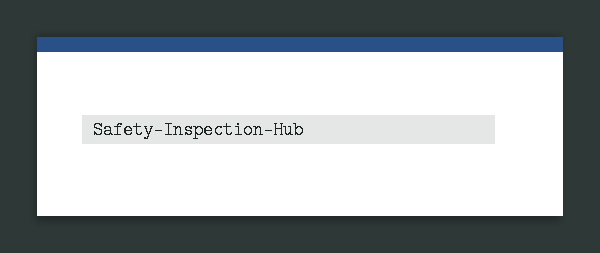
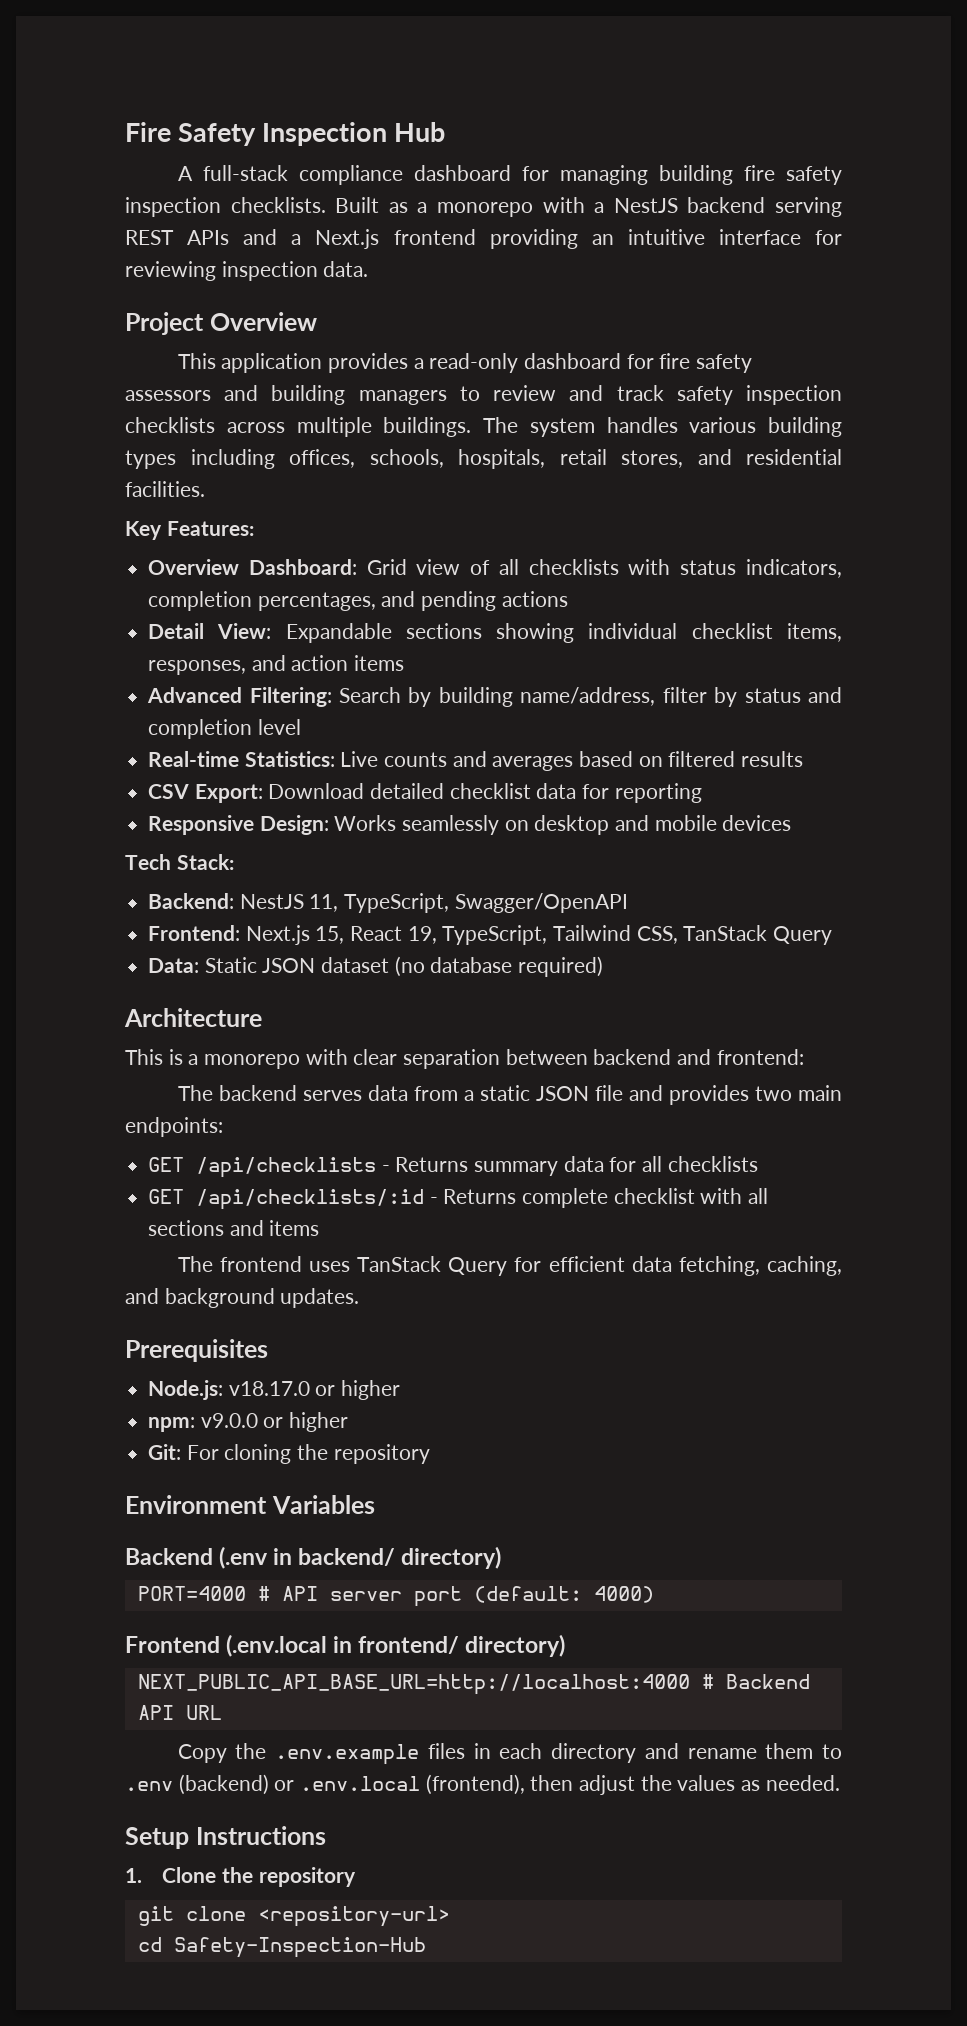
- Safety-Inspection-Hub
+ Fire Safety Inspection Hub
+ A full-stack compliance dashboard for managing building fire safety inspection checklists. Built as a monorepo with a NestJS backend serving REST APIs and a Next.js frontend providing an intuitive interface for reviewing inspection data.
+ Project Overview
+ This application provides a read-only dashboard for fire safety assessors and building managers to review and track safety inspection checklists across multiple buildings. The system handles various building types including offices, schools, hospitals, retail stores, and residential facilities.
+ Key Features:
+ Overview Dashboard: Grid view of all checklists with status indicators, completion percentages, and pending actions
+ Detail View: Expandable sections showing individual checklist items, responses, and action items
+ Advanced Filtering: Search by building name/address, filter by status and completion level
+ Real-time Statistics: Live counts and averages based on filtered results
+ CSV Export: Download detailed checklist data for reporting
+ Responsive Design: Works seamlessly on desktop and mobile devices
+ Tech Stack:
+ Backend: NestJS 11, TypeScript, Swagger/OpenAPI
+ Frontend: Next.js 15, React 19, TypeScript, Tailwind CSS, TanStack Query
+ Data: Static JSON dataset (no database required)
+ Architecture
+ This is a monorepo with clear separation between backend and frontend:
+ The backend serves data from a static JSON file and provides two main endpoints:
+ GET /api/checklists - Returns summary data for all checklists
+ GET /api/checklists/:id - Returns complete checklist with all sections and items
+ The frontend uses TanStack Query for efficient data fetching, caching, and background updates.
+ Prerequisites
+ Node.js: v18.17.0 or higher
+ npm: v9.0.0 or higher
+ Git: For cloning the repository
+ Environment Variables
+ Backend (.env in backend/ directory)
+ PORT=4000 # API server port (default: 4000)
+ Frontend (.env.local in frontend/ directory)
+ NEXT_PUBLIC_API_BASE_URL=http://localhost:4000 # Backend API URL
+ Copy the .env.example files in each directory and rename them to .env (backend) or .env.local (frontend), then adjust the values as needed.
+ Setup Instructions
+ 1. Clone the repository
+ git clone <repository-url>
+ cd Safety-Inspection-Hub

